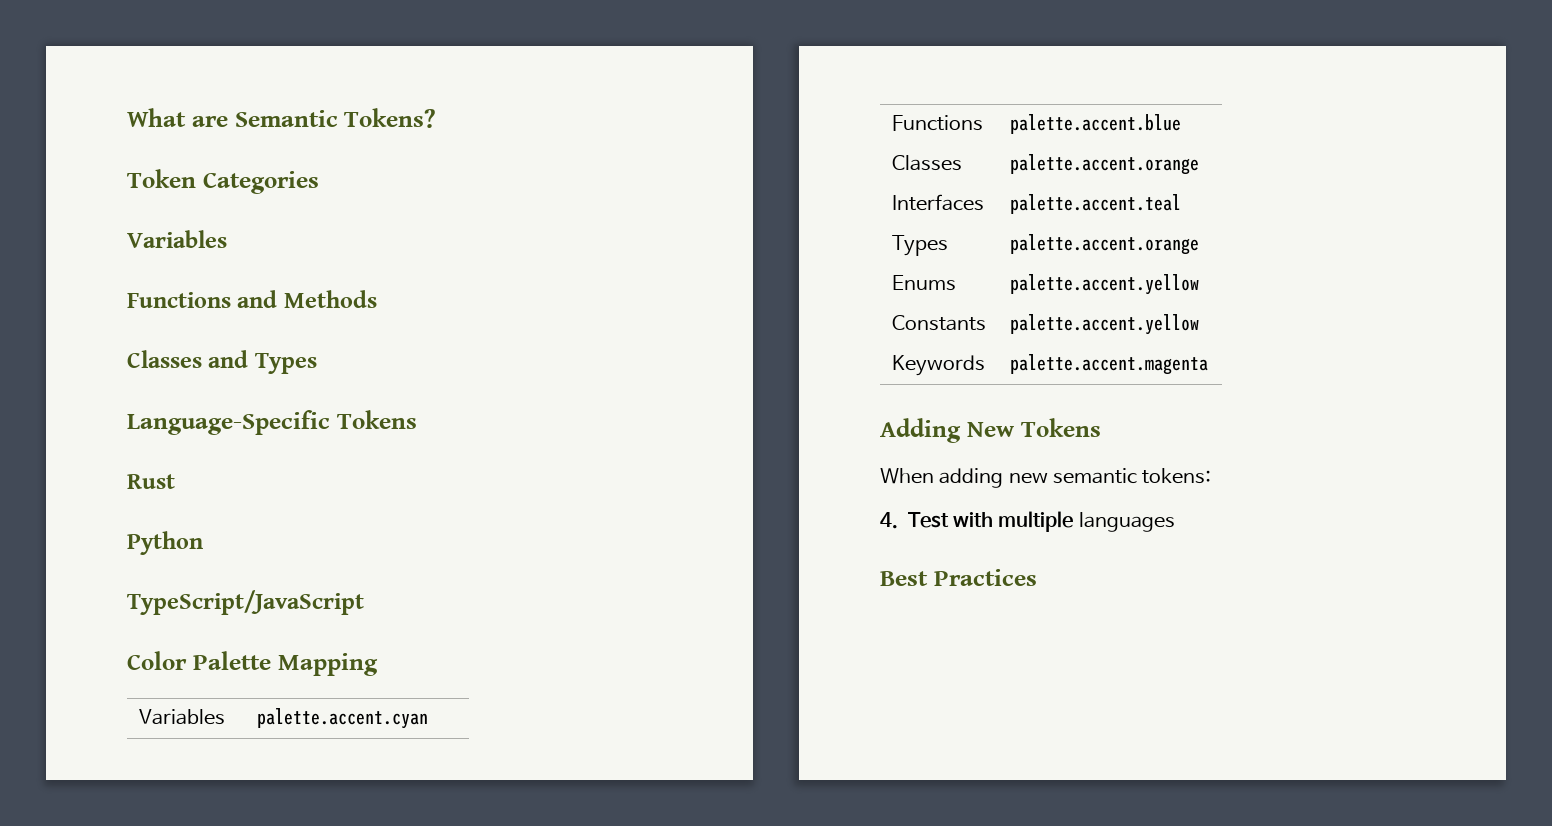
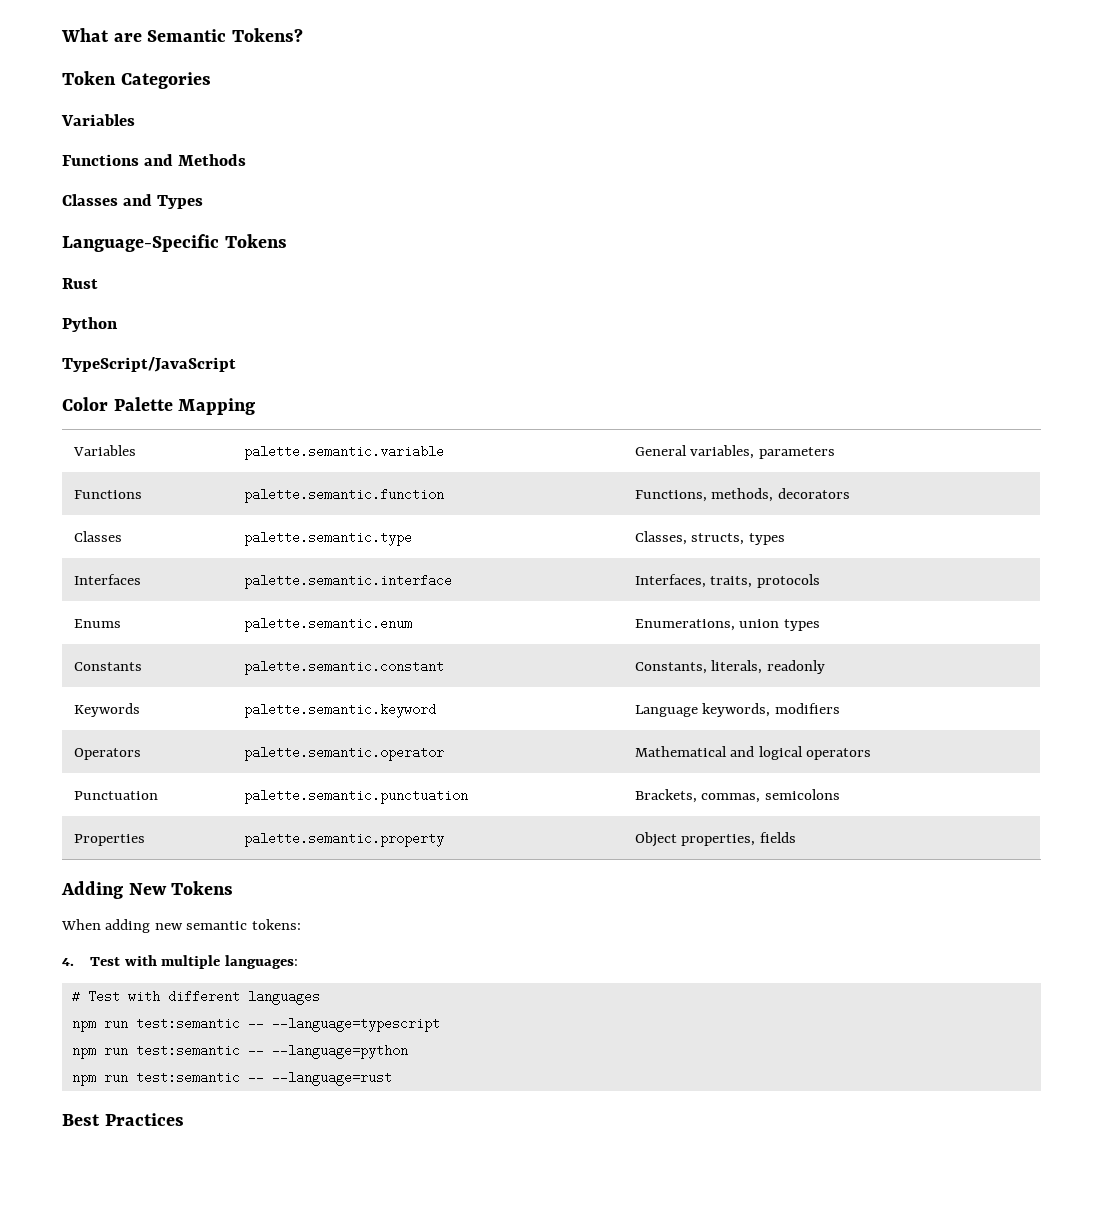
- Variables | palette.accent.cyan
- Functions | palette.accent.blue
- Classes | palette.accent.orange
- Interfaces | palette.accent.teal
- Types | palette.accent.orange
- Enums | palette.accent.yellow
- Constants | palette.accent.yellow
- Keywords | palette.accent.magenta
+ Variables | palette.semantic.variable | General variables, parameters
+ Functions | palette.semantic.function | Functions, methods, decorators
+ Classes | palette.semantic.type | Classes, structs, types
+ Interfaces | palette.semantic.interface | Interfaces, traits, protocols
+ Enums | palette.semantic.enum | Enumerations, union types
+ Constants | palette.semantic.constant | Constants, literals, readonly
+ Keywords | palette.semantic.keyword | Language keywords, modifiers
+ Operators | palette.semantic.operator | Mathematical and logical operators
+ Punctuation | palette.semantic.punctuation | Brackets, commas, semicolons
+ Properties | palette.semantic.property | Object properties, fields
- 4. Test with multiple languages
+ 4. Test with multiple languages:
+ # Test with different languages
+ npm run test:semantic -- --language=typescript
+ npm run test:semantic -- --language=python
+ npm run test:semantic -- --language=rust

